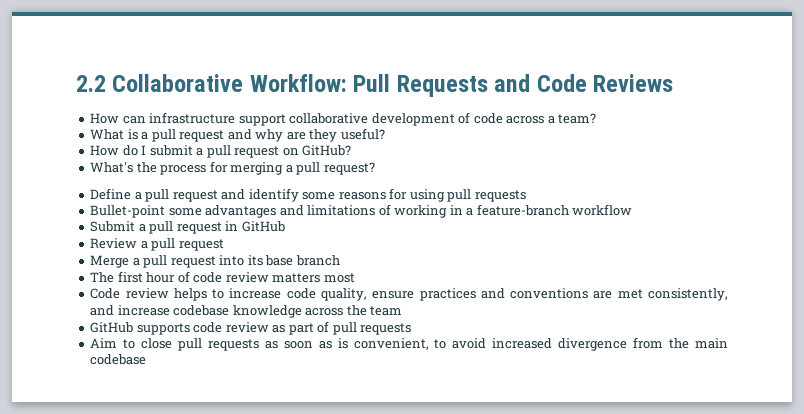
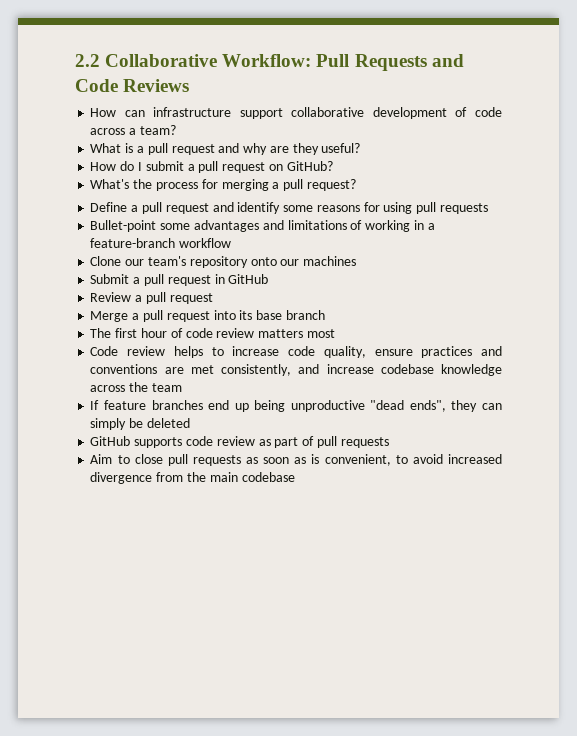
+ Clone our team's repository onto our machines
+ If feature branches end up being unproductive "dead ends", they can simply be deleted

